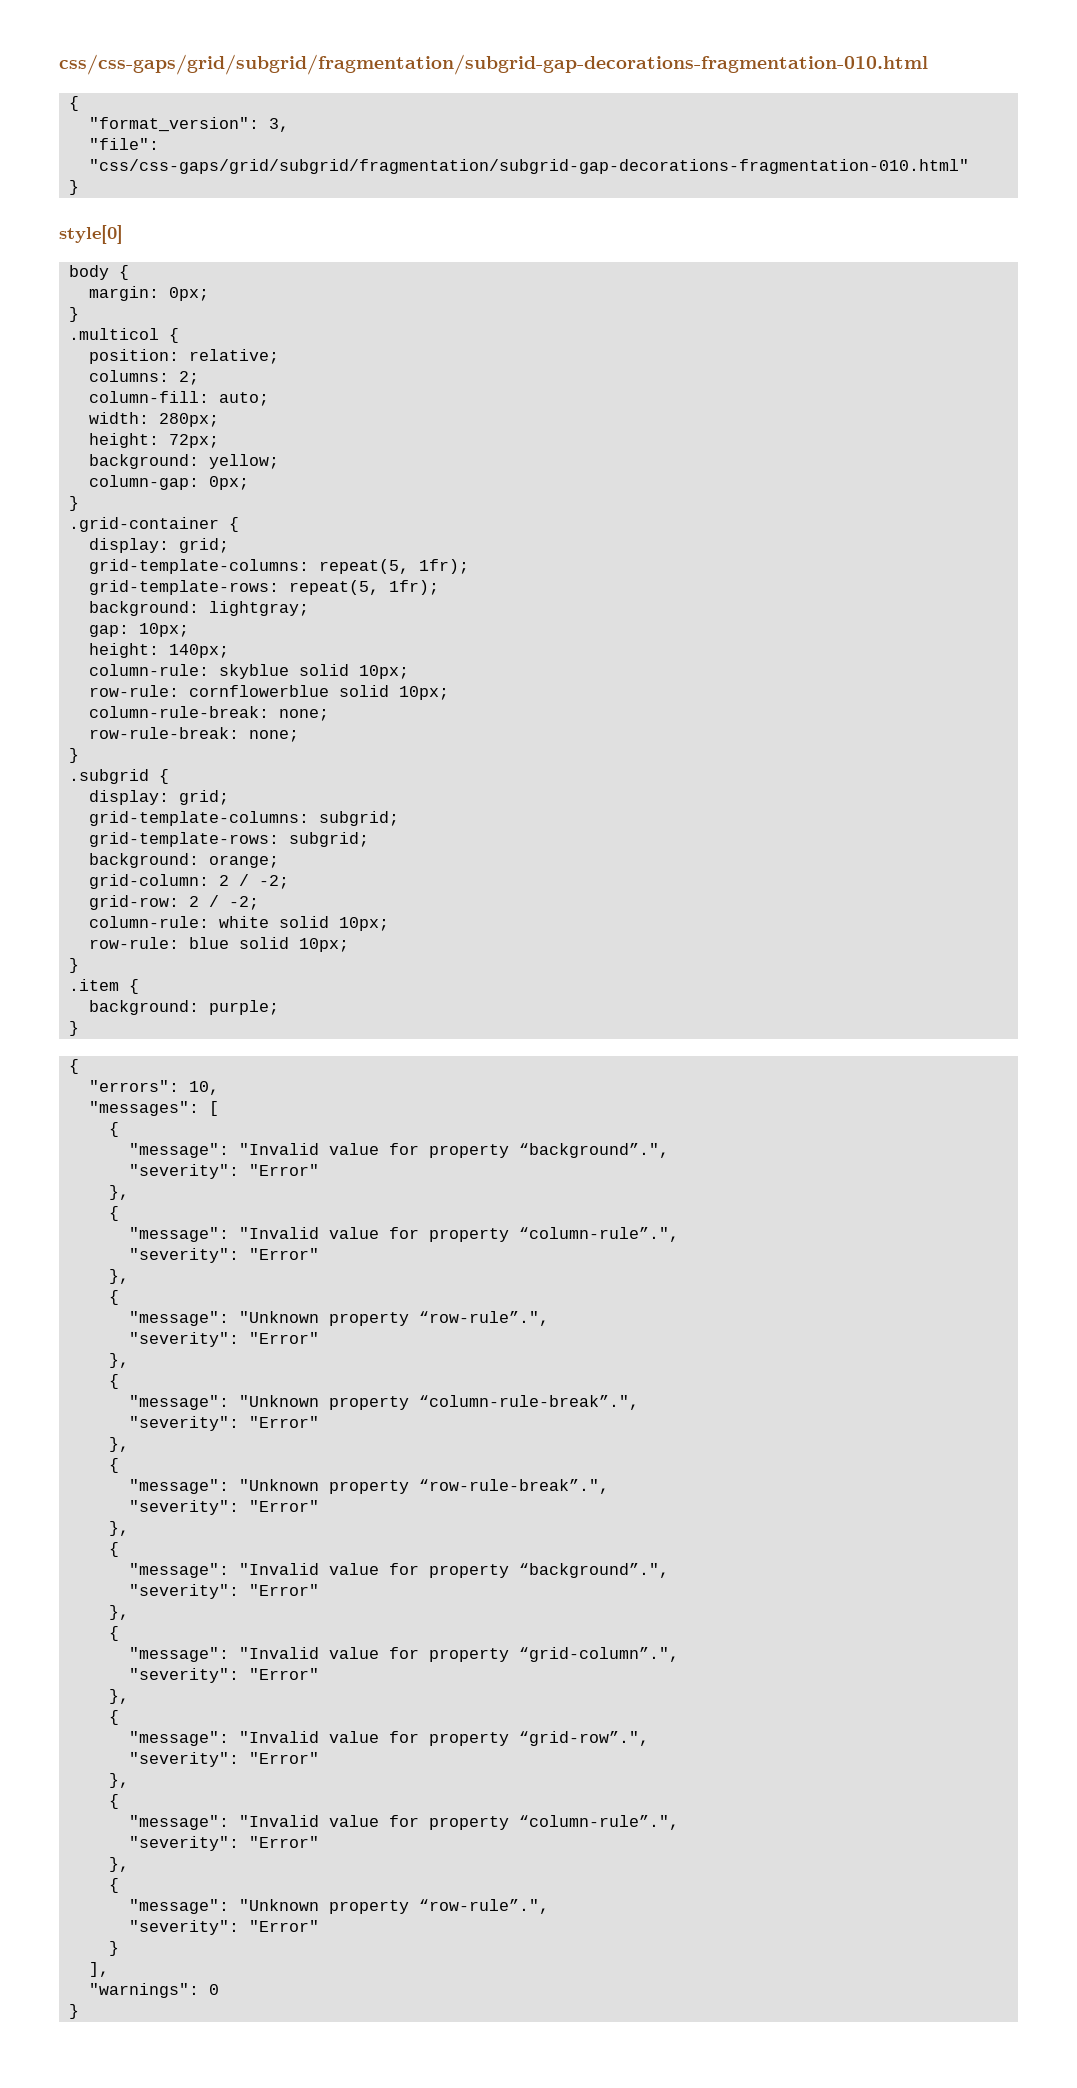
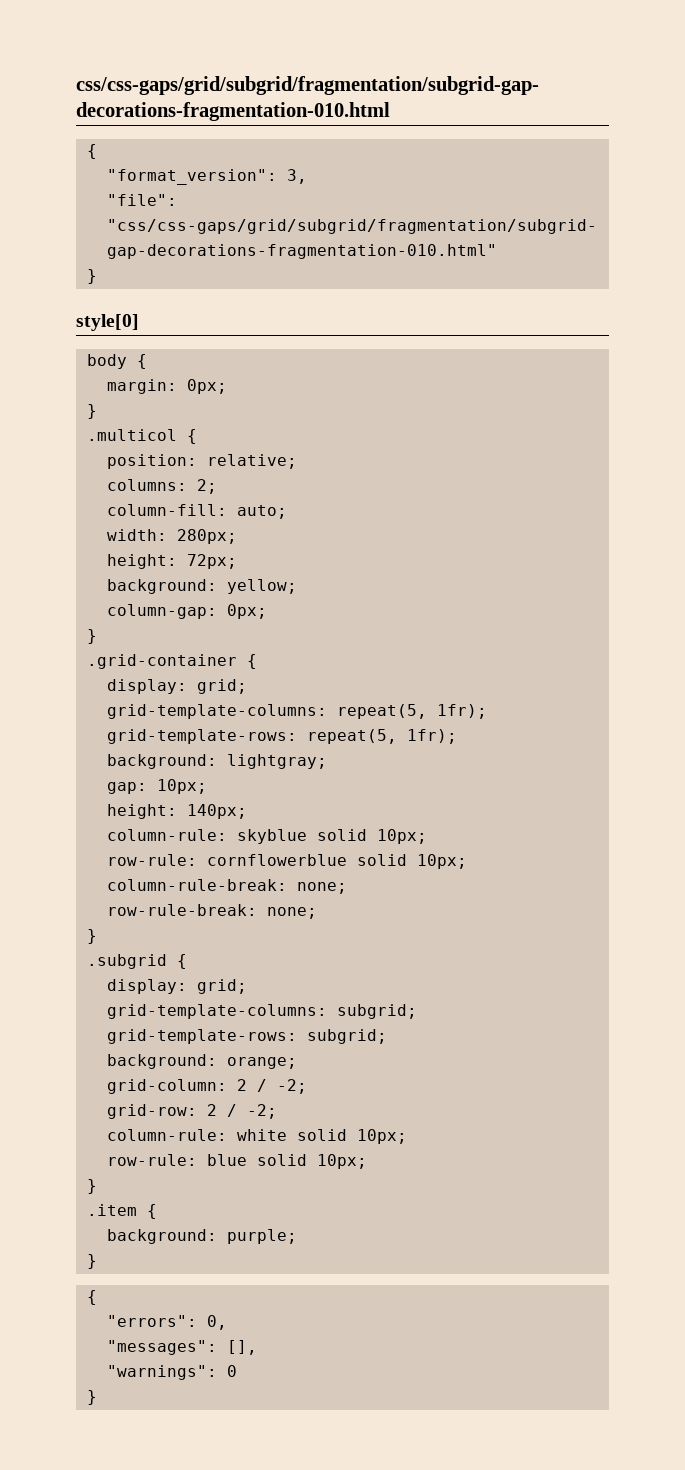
- "errors": 10,
+ "errors": 0,
- "messages": [
- {
- "message": "Invalid value for property “background”.",
- "severity": "Error"
- },
- {
- "message": "Invalid value for property “column-rule”.",
- "severity": "Error"
- },
- {
- "message": "Unknown property “row-rule”.",
- "severity": "Error"
- },
- {
- "message": "Unknown property “column-rule-break”.",
- "severity": "Error"
- },
- {
- "message": "Unknown property “row-rule-break”.",
- "severity": "Error"
- },
- {
- "message": "Invalid value for property “background”.",
- "severity": "Error"
- },
- {
- "message": "Invalid value for property “grid-column”.",
- "severity": "Error"
- },
- {
- "message": "Invalid value for property “grid-row”.",
- "severity": "Error"
- },
- {
- "message": "Invalid value for property “column-rule”.",
- "severity": "Error"
- },
- {
- "message": "Unknown property “row-rule”.",
- "severity": "Error"
- }
- ],
+ "messages": [],

